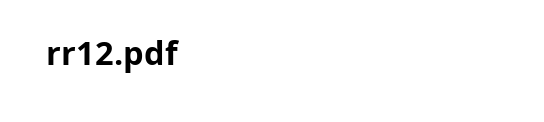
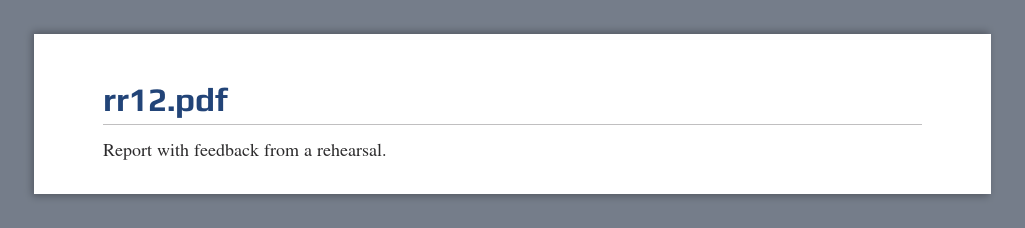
+ Report with feedback from a rehearsal.

